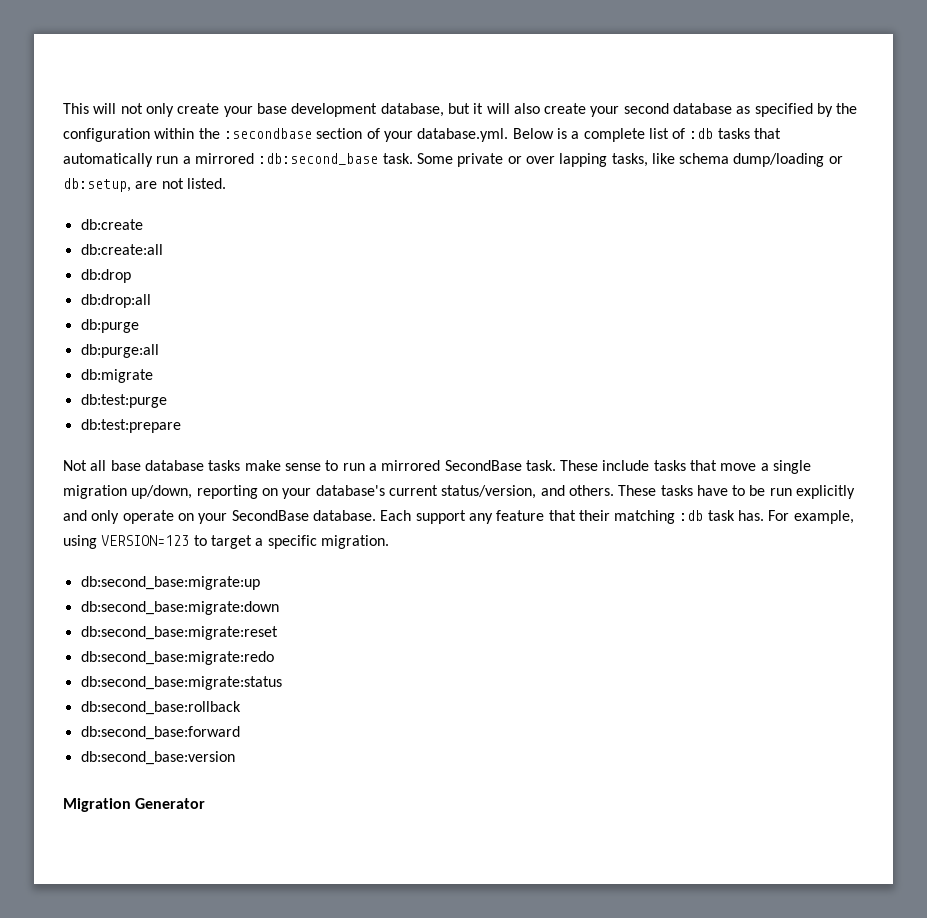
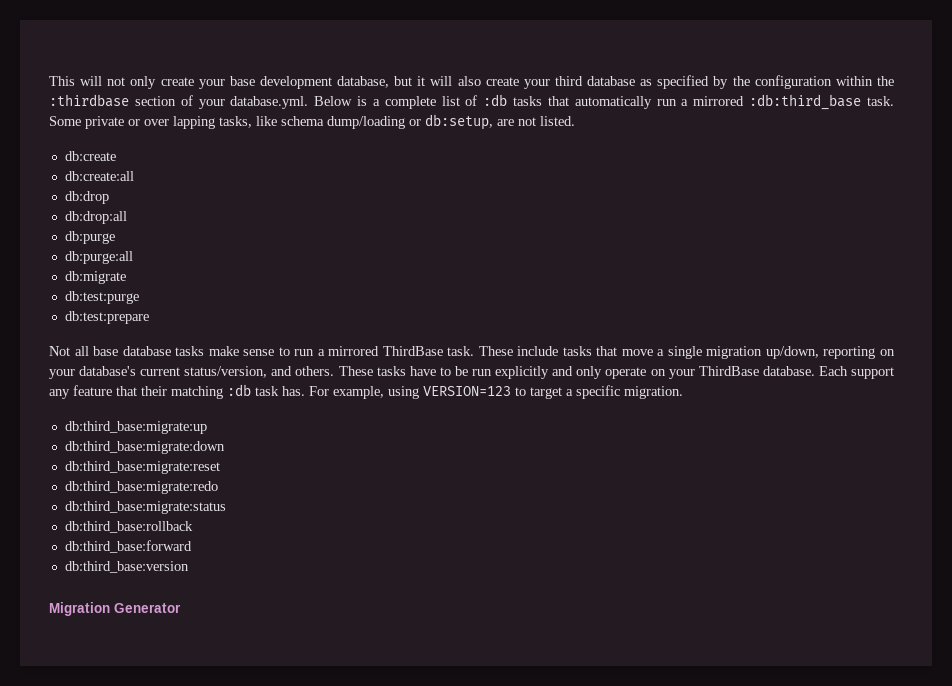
- This will not only create your base development database, but it will also create your second database as specified by the configuration within the :secondbase section of your database.yml. Below is a complete list of :db tasks that automatically run a mirrored :db:second_base task.
+ This will not only create your base development database, but it will also create your third database as specified by the configuration within the :thirdbase section of your database.yml. Below is a complete list of :db tasks that automatically run a mirrored :db:third_base task.
- Not all base database tasks make sense to run a mirrored SecondBase task.
+ Not all base database tasks make sense to run a mirrored ThirdBase task.
- These tasks have to be run explicitly and only operate on your SecondBase database.
+ These tasks have to be run explicitly and only operate on your ThirdBase database.
- db:second_base:migrate:up
- db:second_base:migrate:down
- db:second_base:migrate:reset
- db:second_base:migrate:redo
- db:second_base:migrate:status
- db:second_base:rollback
- db:second_base:forward
- db:second_base:version
+ db:third_base:migrate:up
+ db:third_base:migrate:down
+ db:third_base:migrate:reset
+ db:third_base:migrate:redo
+ db:third_base:migrate:status
+ db:third_base:rollback
+ db:third_base:forward
+ db:third_base:version

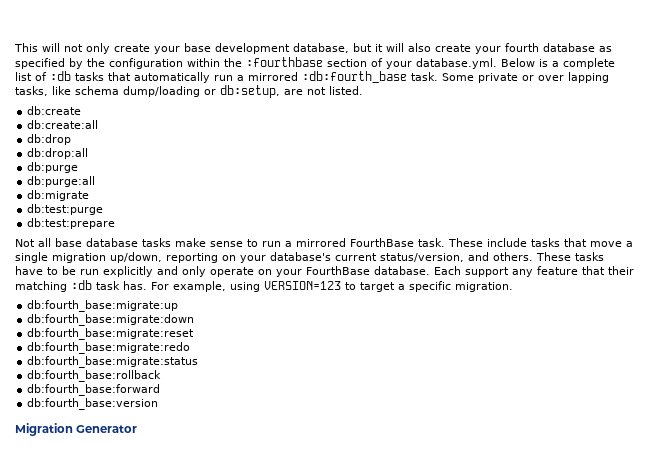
- This will not only create your base development database, but it will also create your third database as specified by the configuration within the :thirdbase section of your database.yml. Below is a complete list of :db tasks that automatically run a mirrored :db:third_base task.
+ This will not only create your base development database, but it will also create your fourth database as specified by the configuration within the :fourthbase section of your database.yml. Below is a complete list of :db tasks that automatically run a mirrored :db:fourth_base task.
- Not all base database tasks make sense to run a mirrored ThirdBase task.
+ Not all base database tasks make sense to run a mirrored FourthBase task.
- These tasks have to be run explicitly and only operate on your ThirdBase database.
+ These tasks have to be run explicitly and only operate on your FourthBase database.
- db:third_base:migrate:up
- db:third_base:migrate:down
- db:third_base:migrate:reset
- db:third_base:migrate:redo
- db:third_base:migrate:status
- db:third_base:rollback
- db:third_base:forward
- db:third_base:version
+ db:fourth_base:migrate:up
+ db:fourth_base:migrate:down
+ db:fourth_base:migrate:reset
+ db:fourth_base:migrate:redo
+ db:fourth_base:migrate:status
+ db:fourth_base:rollback
+ db:fourth_base:forward
+ db:fourth_base:version

